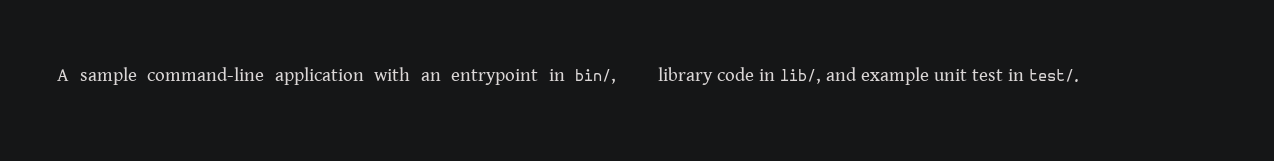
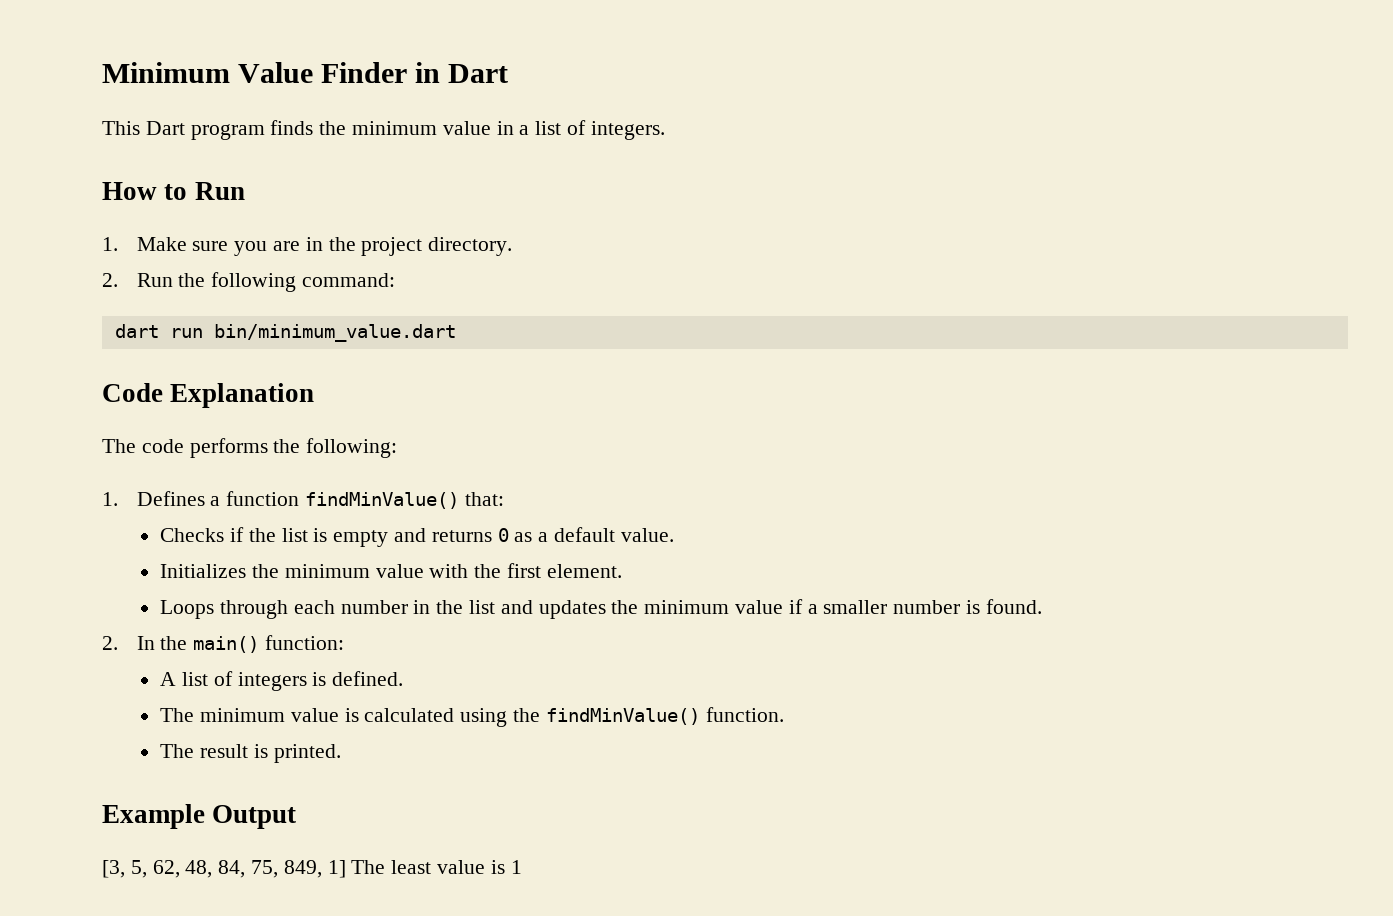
- A sample command-line application with an entrypoint in bin/, library code in lib/, and example unit test in test/.
+ Minimum Value Finder in Dart
+ This Dart program finds the minimum value in a list of integers.
+ How to Run
+ 1. Make sure you are in the project directory.
+ 2. Run the following command:
+ dart run bin/minimum_value.dart
+ Code Explanation
+ The code performs the following:
+ 1. Defines a function findMinValue() that:
+ Checks if the list is empty and returns 0 as a default value.
+ Initializes the minimum value with the first element.
+ Loops through each number in the list and updates the minimum value if a smaller number is found.
+ 2. In the main() function:
+ A list of integers is defined.
+ The minimum value is calculated using the findMinValue() function.
+ The result is printed.
+ Example Output
+ [3, 5, 62, 48, 84, 75, 849, 1] The least value is 1

